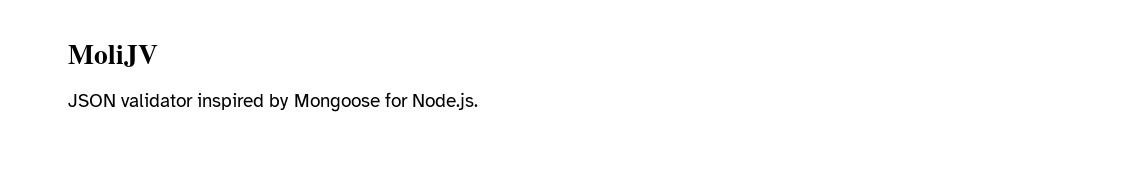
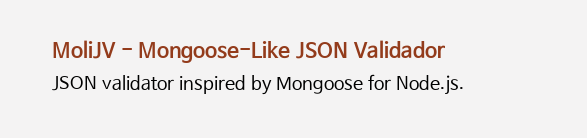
- MoliJV
+ MoliJV - Mongoose-Like JSON Validador

